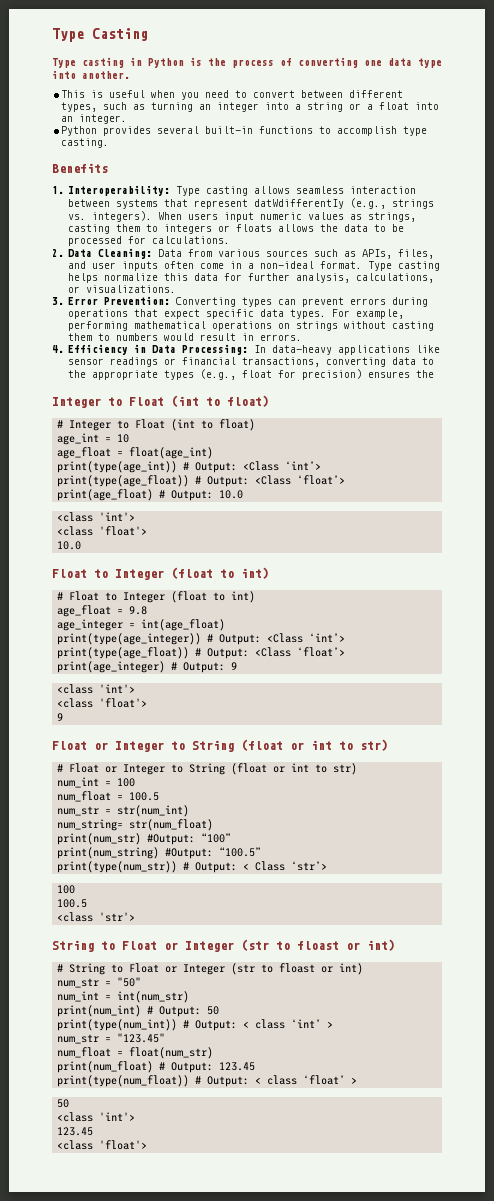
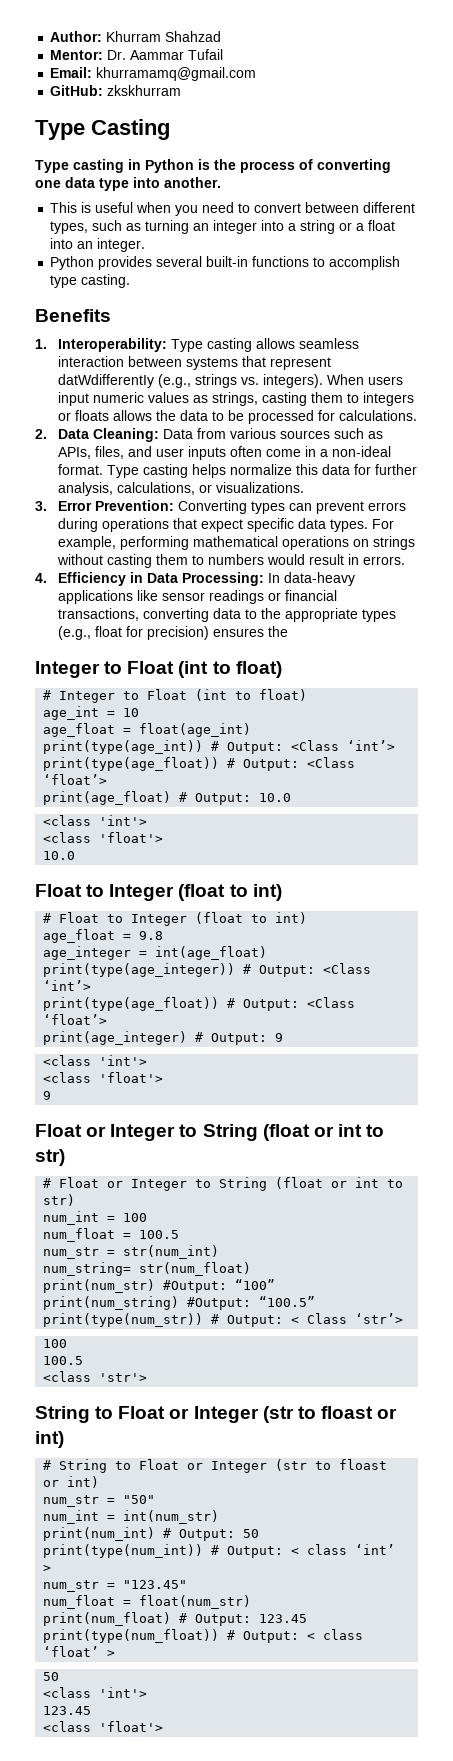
+ Author: Khurram Shahzad
+ Mentor: Dr. Aammar Tufail
+ Email: khurramamq@gmail.com
+ GitHub: zkskhurram

